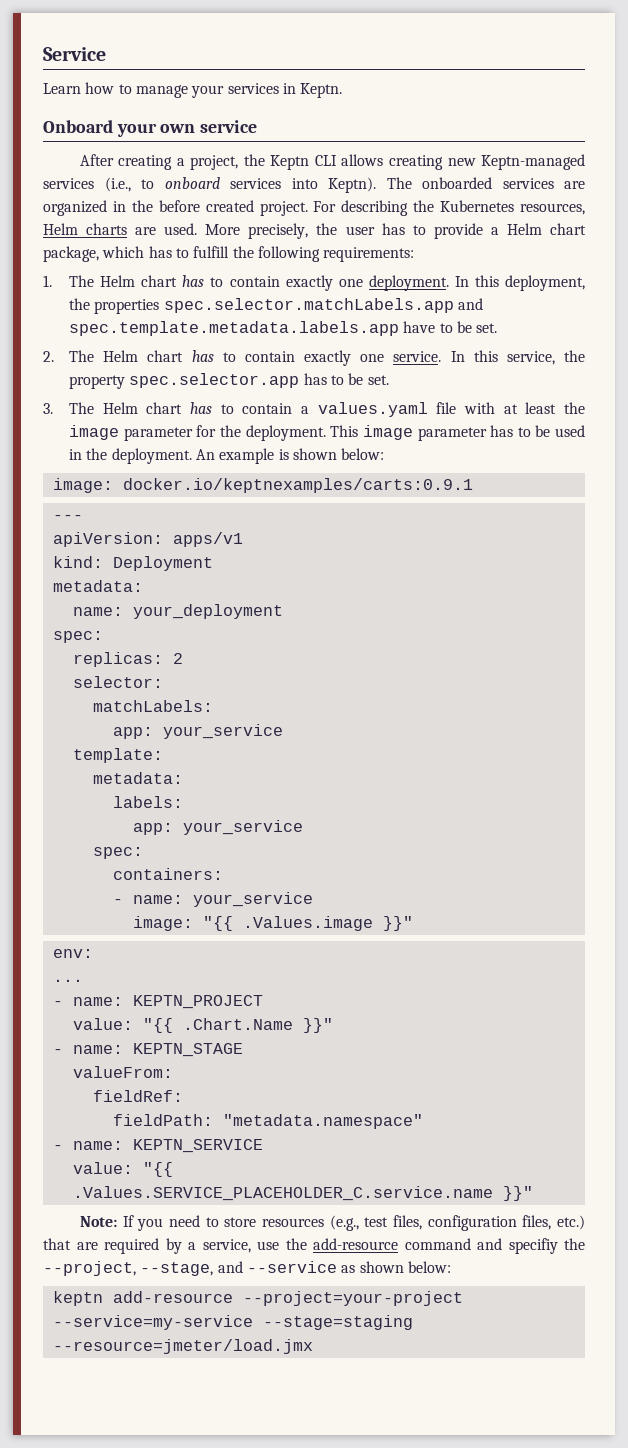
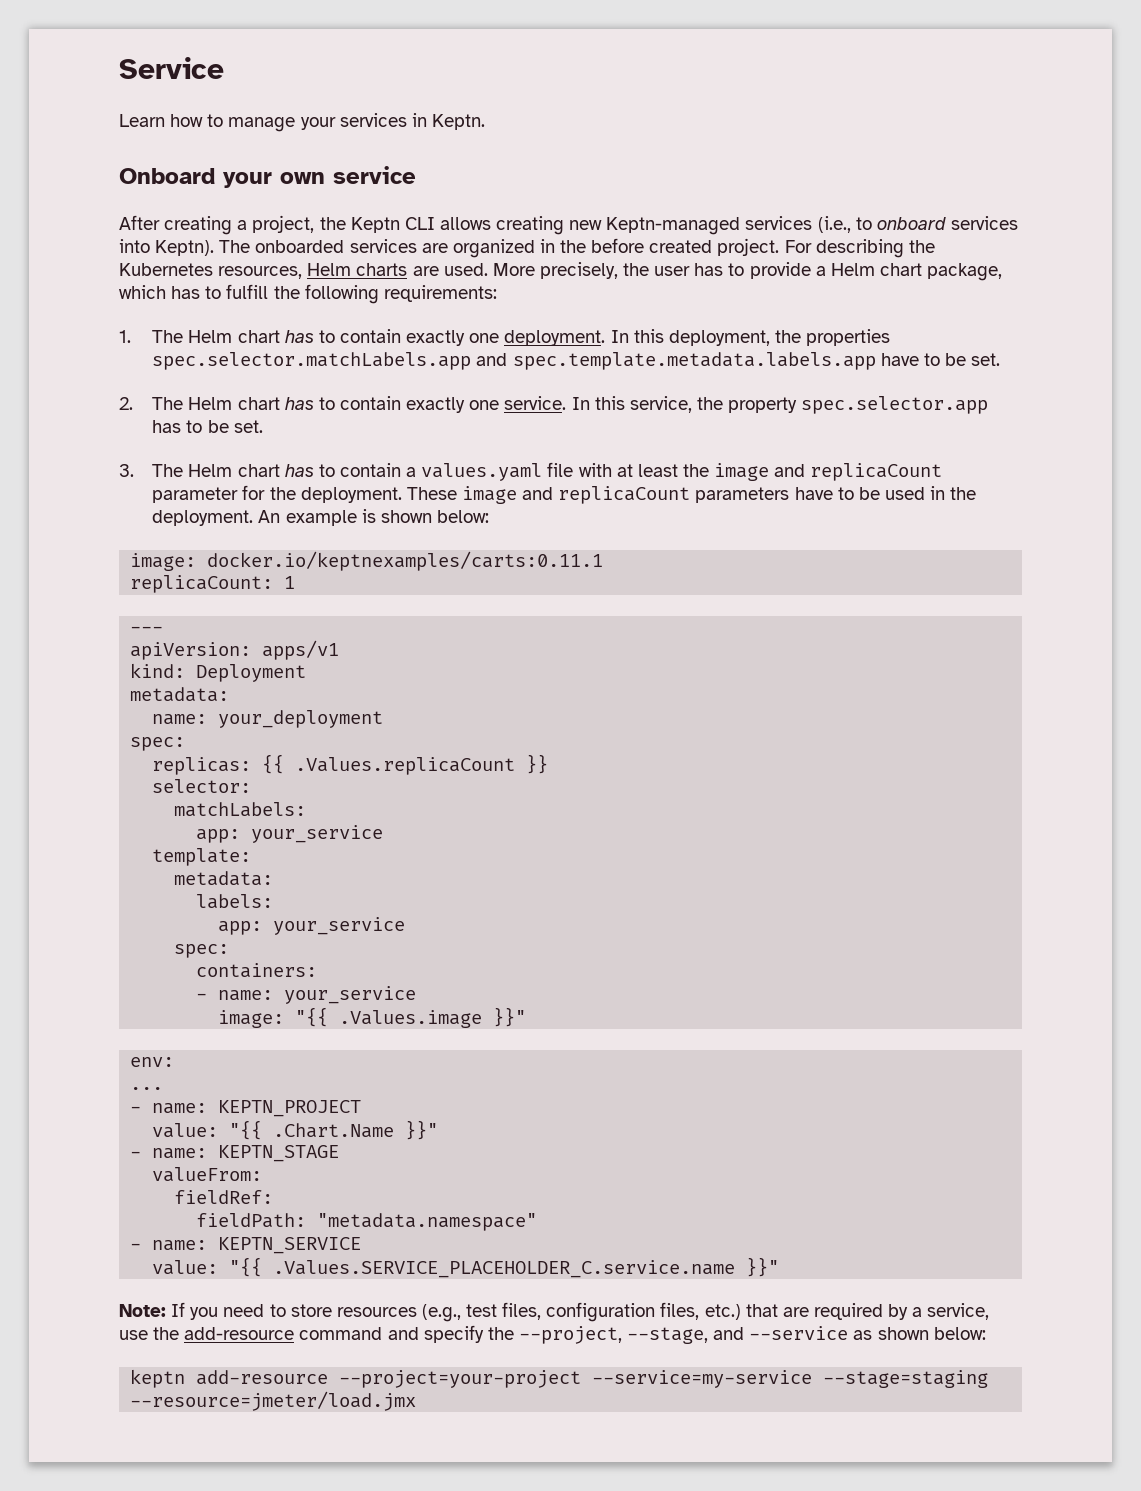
- 3. The Helm chart has to contain a values.yaml file with at least the image parameter for the deployment.
+ 3. The Helm chart has to contain a values.yaml file with at least the image and replicaCount parameter for the deployment.
- This image parameter has to be used in the deployment.
+ These image and replicaCount parameters have to be used in the deployment.
- image: docker.io/keptnexamples/carts:0.9.1
+ image: docker.io/keptnexamples/carts:0.11.1
+ replicaCount: 1
- replicas: 2
+ replicas: {{ .Values.replicaCount }}
- Note: If you need to store resources (e.g., test files, configuration files, etc.) that are required by a service, use the add-resource command and specifiy the --project, --stage, and --service as shown below:
+ Note: If you need to store resources (e.g., test files, configuration files, etc.) that are required by a service, use the add-resource command and specify the --project, --stage, and --service as shown below:

